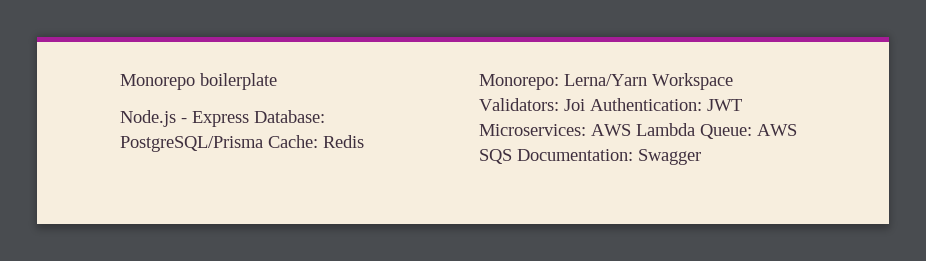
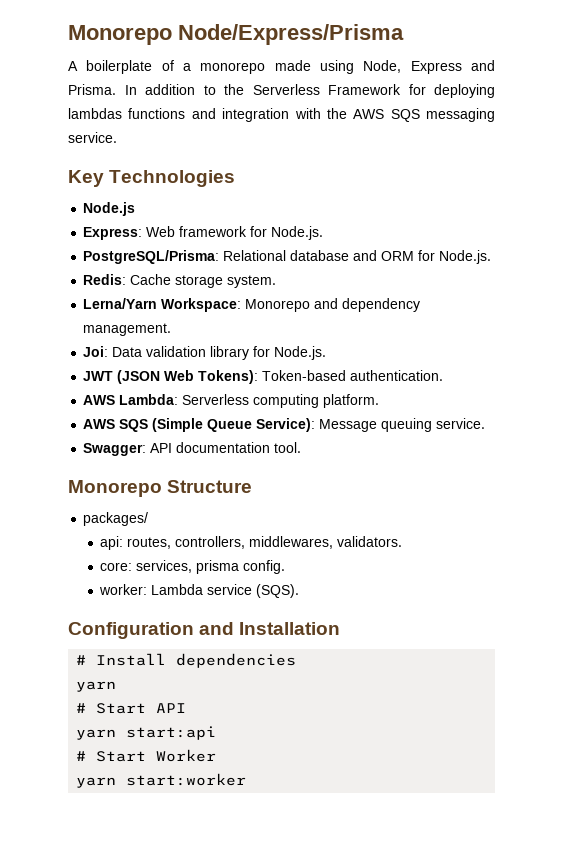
- Monorepo boilerplate
- Node.js - Express Database: PostgreSQL/Prisma Cache: Redis Monorepo: Lerna/Yarn Workspace Validators: Joi Authentication: JWT Microservices: AWS Lambda Queue: AWS SQS Documentation: Swagger
+ Monorepo Node/Express/Prisma
+ A boilerplate of a monorepo made using Node, Express and Prisma. In addition to the Serverless Framework for deploying lambdas functions and integration with the AWS SQS messaging service.
+ Key Technologies
+ Node.js
+ Express: Web framework for Node.js.
+ PostgreSQL/Prisma: Relational database and ORM for Node.js.
+ Redis: Cache storage system.
+ Lerna/Yarn Workspace: Monorepo and dependency management.
+ Joi: Data validation library for Node.js.
+ JWT (JSON Web Tokens): Token-based authentication.
+ AWS Lambda: Serverless computing platform.
+ AWS SQS (Simple Queue Service): Message queuing service.
+ Swagger: API documentation tool.
+ Monorepo Structure
+ packages/
+ api: routes, controllers, middlewares, validators.
+ core: services, prisma config.
+ worker: Lambda service (SQS).
+ Configuration and Installation
+ # Install dependencies
+ yarn
+ # Start API
+ yarn start:api
+ # Start Worker
+ yarn start:worker

